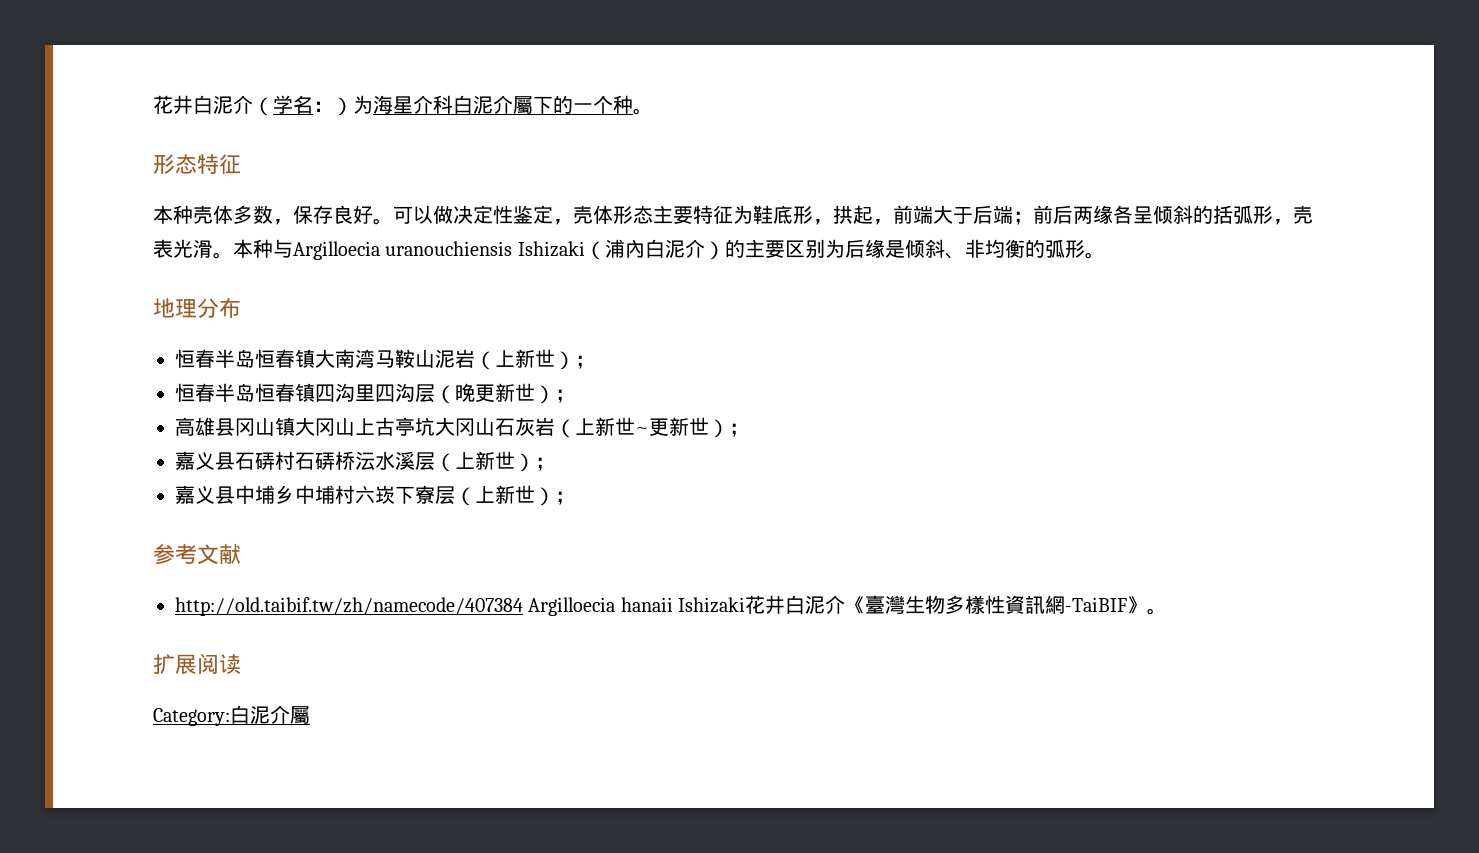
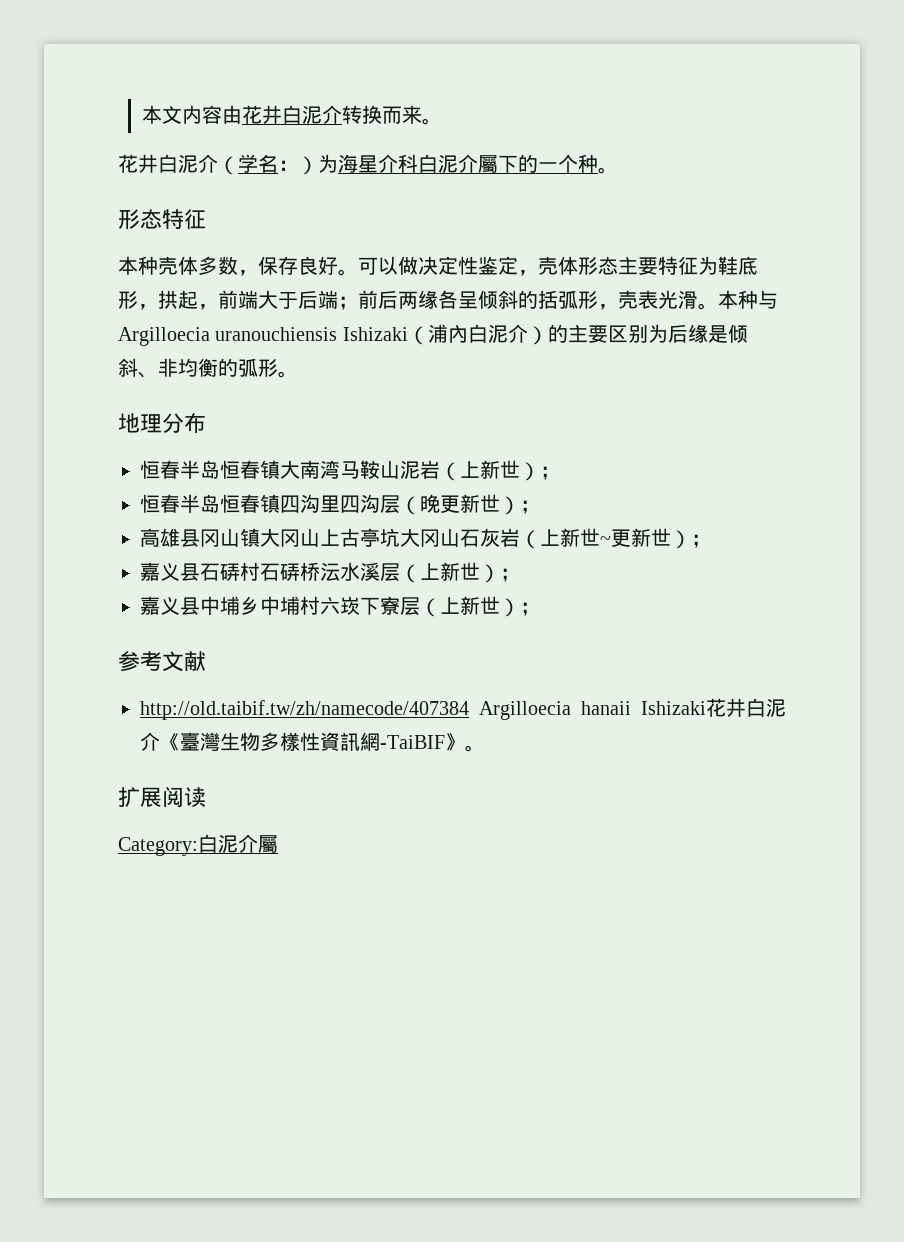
+ 本文内容由花井白泥介转换而来。

